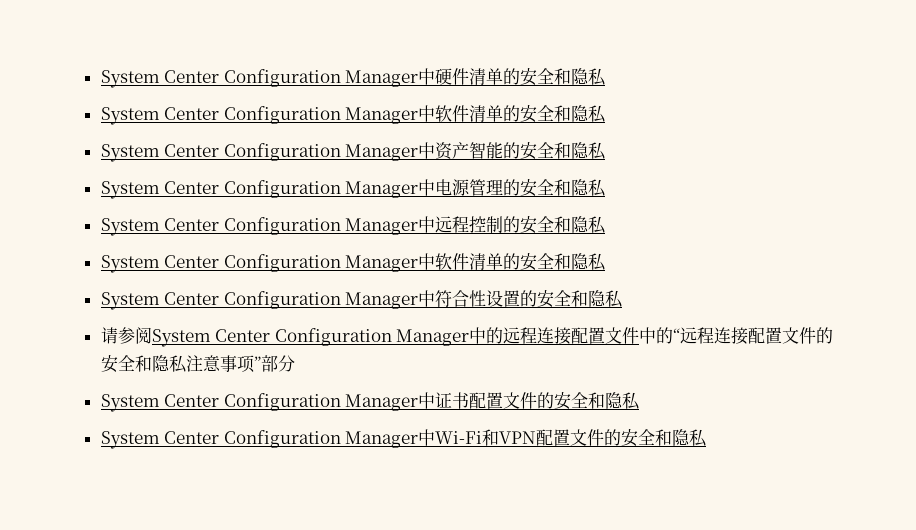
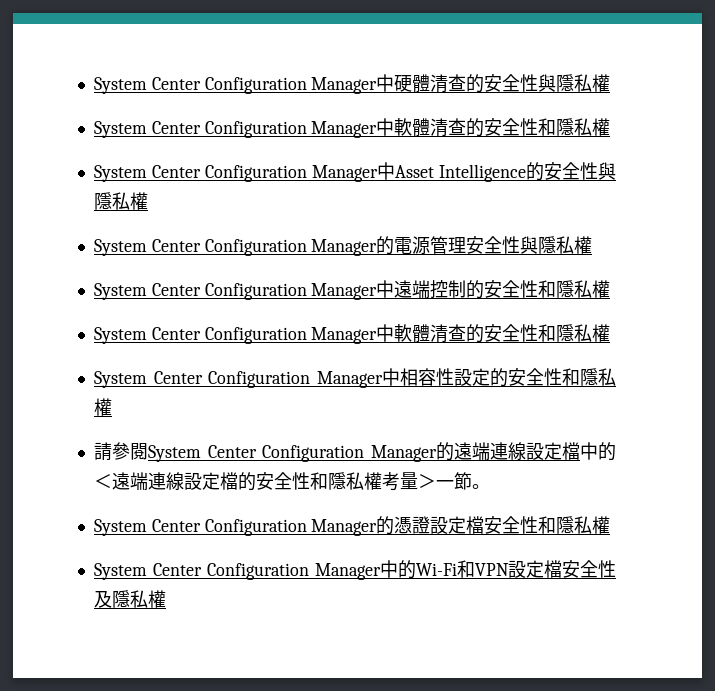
- System Center Configuration Manager中硬件清单的安全和隐私
- System Center Configuration Manager中软件清单的安全和隐私
- System Center Configuration Manager中资产智能的安全和隐私
- System Center Configuration Manager中电源管理的安全和隐私
- System Center Configuration Manager中远程控制的安全和隐私
- System Center Configuration Manager中软件清单的安全和隐私
- System Center Configuration Manager中符合性设置的安全和隐私
- 请参阅System Center Configuration Manager中的远程连接配置文件中的“远程连接配置文件的安全和隐私注意事项”部分
- System Center Configuration Manager中证书配置文件的安全和隐私
- System Center Configuration Manager中Wi-Fi和VPN配置文件的安全和隐私
+ System Center Configuration Manager中硬體清查的安全性與隱私權
+ System Center Configuration Manager中軟體清查的安全性和隱私權
+ System Center Configuration Manager中Asset Intelligence的安全性與隱私權
+ System Center Configuration Manager的電源管理安全性與隱私權
+ System Center Configuration Manager中遠端控制的安全性和隱私權
+ System Center Configuration Manager中軟體清查的安全性和隱私權
+ System Center Configuration Manager中相容性設定的安全性和隱私權
+ 請參閱System Center Configuration Manager的遠端連線設定檔中的＜遠端連線設定檔的安全性和隱私權考量＞一節。
+ System Center Configuration Manager的憑證設定檔安全性和隱私權
+ System Center Configuration Manager中的Wi-Fi和VPN設定檔安全性及隱私權

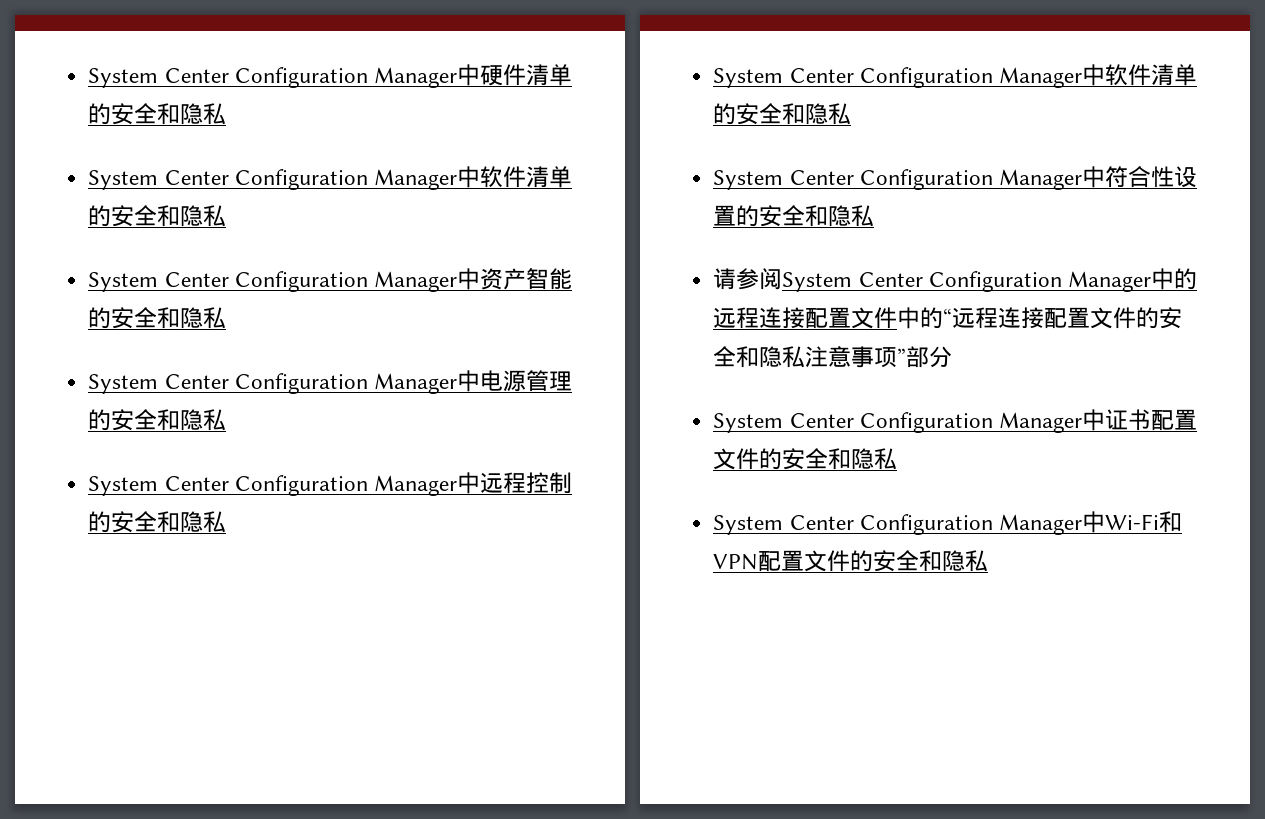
- System Center Configuration Manager中硬體清查的安全性與隱私權
- System Center Configuration Manager中軟體清查的安全性和隱私權
- System Center Configuration Manager中Asset Intelligence的安全性與隱私權
- System Center Configuration Manager的電源管理安全性與隱私權
- System Center Configuration Manager中遠端控制的安全性和隱私權
- System Center Configuration Manager中軟體清查的安全性和隱私權
- System Center Configuration Manager中相容性設定的安全性和隱私權
- 請參閱System Center Configuration Manager的遠端連線設定檔中的＜遠端連線設定檔的安全性和隱私權考量＞一節。
- System Center Configuration Manager的憑證設定檔安全性和隱私權
- System Center Configuration Manager中的Wi-Fi和VPN設定檔安全性及隱私權
+ System Center Configuration Manager中硬件清单的安全和隐私
+ System Center Configuration Manager中软件清单的安全和隐私
+ System Center Configuration Manager中资产智能的安全和隐私
+ System Center Configuration Manager中电源管理的安全和隐私
+ System Center Configuration Manager中远程控制的安全和隐私
+ System Center Configuration Manager中软件清单的安全和隐私
+ System Center Configuration Manager中符合性设置的安全和隐私
+ 请参阅System Center Configuration Manager中的远程连接配置文件中的“远程连接配置文件的安全和隐私注意事项”部分
+ System Center Configuration Manager中证书配置文件的安全和隐私
+ System Center Configuration Manager中Wi-Fi和VPN配置文件的安全和隐私

